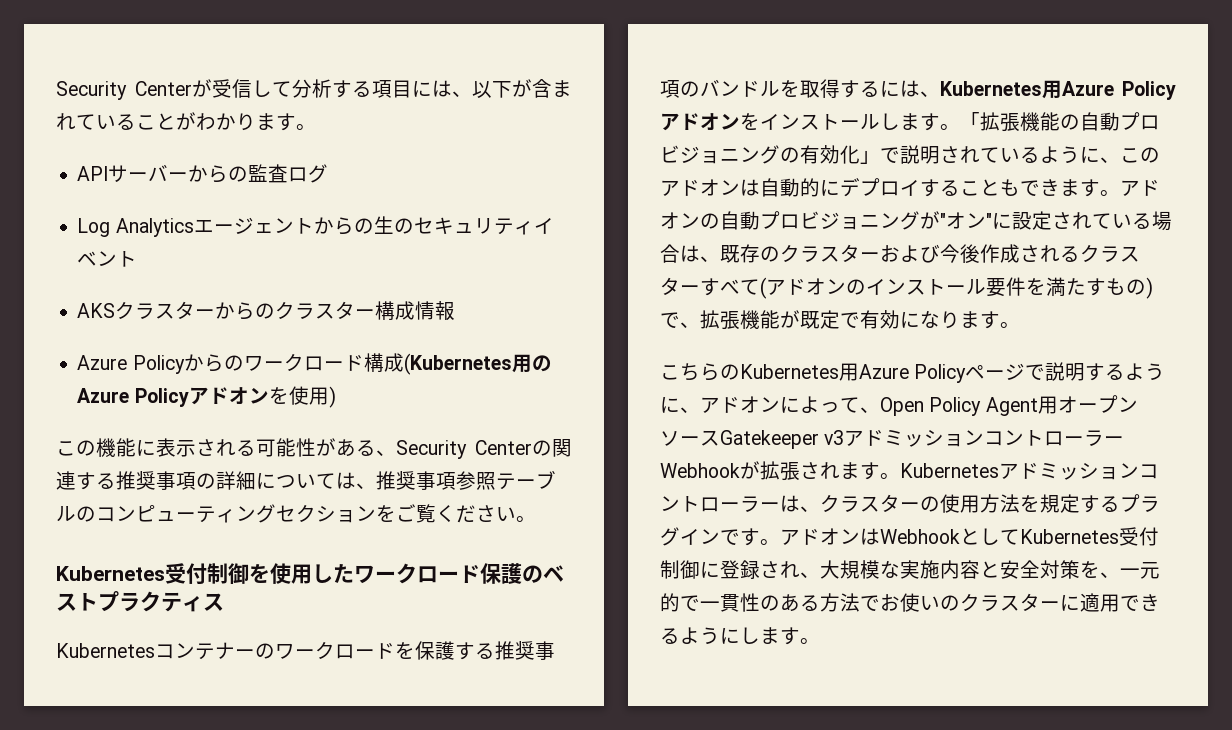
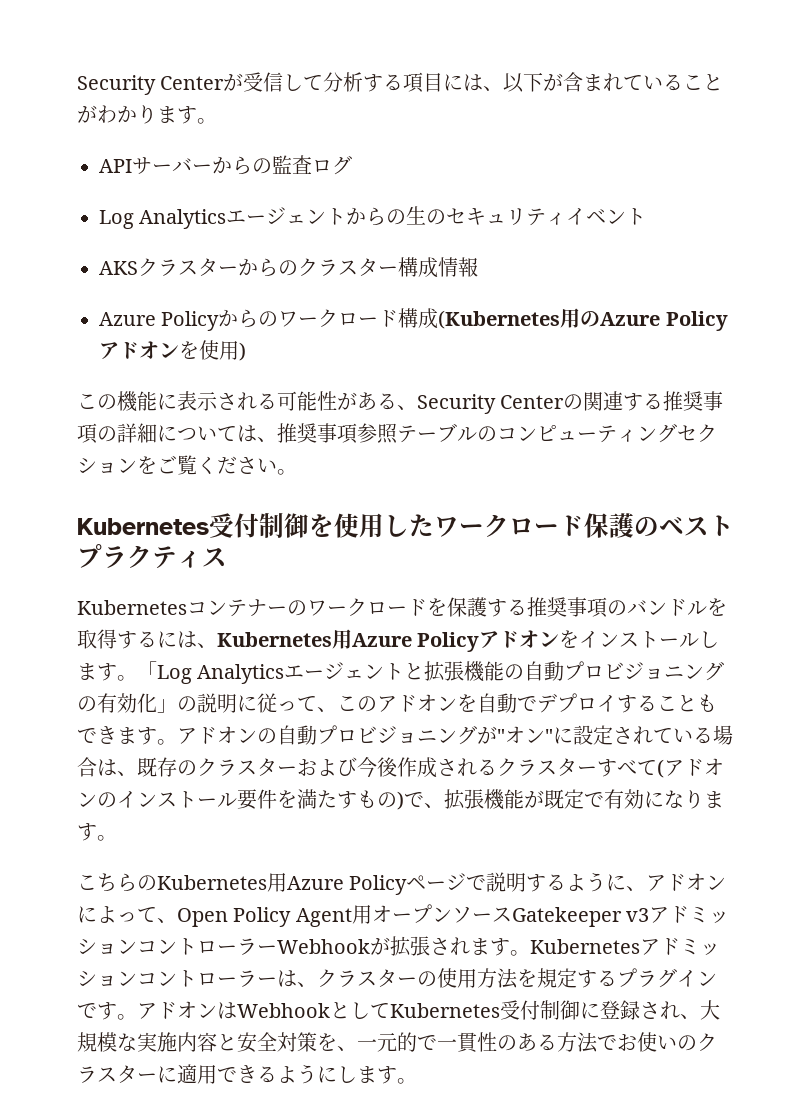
- 「拡張機能の自動プロビジョニングの有効化」で説明されているように、このアドオンは自動的にデプロイすることもできます。
+ 「Log Analyticsエージェントと拡張機能の自動プロビジョニングの有効化」の説明に従って、このアドオンを自動でデプロイすることもできます。

